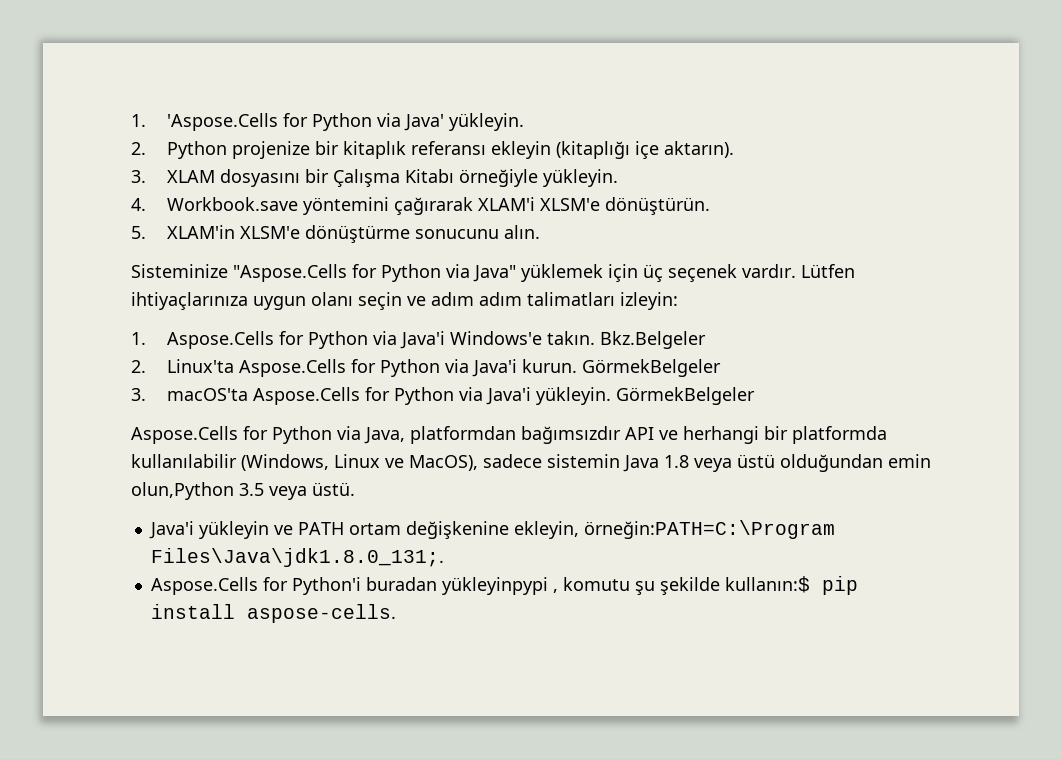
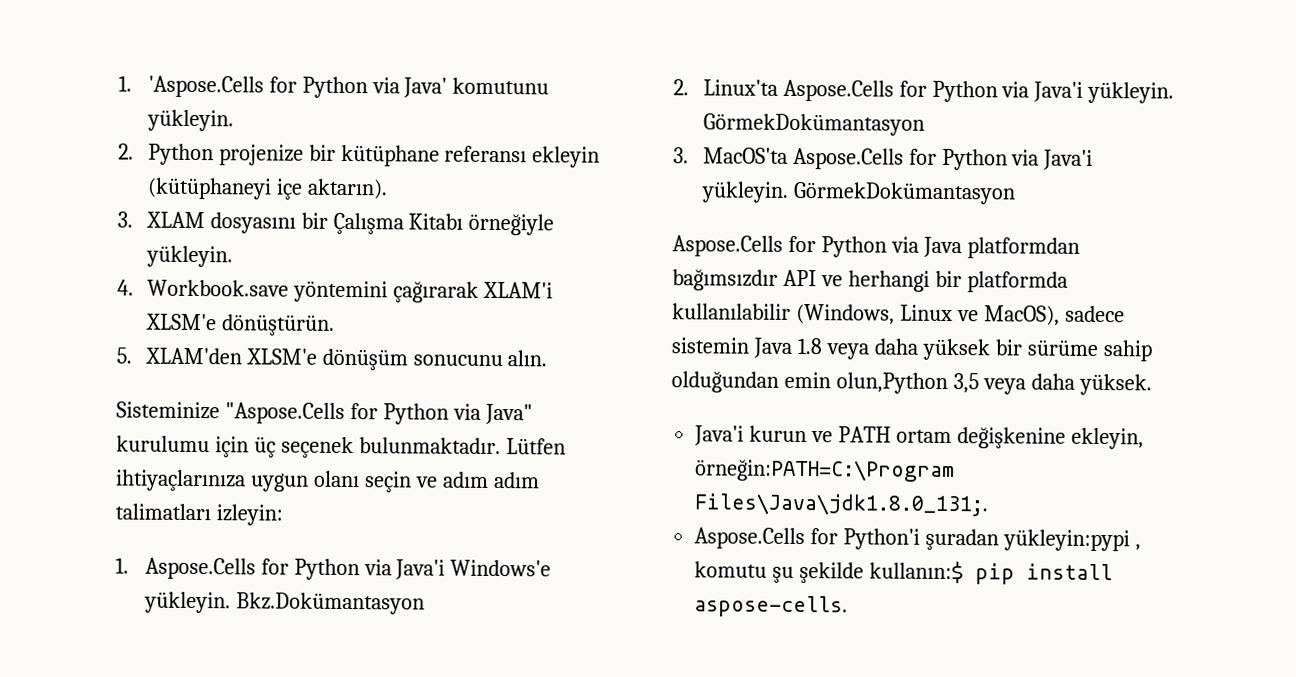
- 1. 'Aspose.Cells for Python via Java' yükleyin.
+ 1. 'Aspose.Cells for Python via Java' komutunu yükleyin.
- 2. Python projenize bir kitaplık referansı ekleyin (kitaplığı içe aktarın).
+ 2. Python projenize bir kütüphane referansı ekleyin (kütüphaneyi içe aktarın).
- 5. XLAM'in XLSM'e dönüştürme sonucunu alın.
+ 5. XLAM'den XLSM'e dönüşüm sonucunu alın.
- Sisteminize "Aspose.Cells for Python via Java" yüklemek için üç seçenek vardır.
+ Sisteminize "Aspose.Cells for Python via Java" kurulumu için üç seçenek bulunmaktadır.
- 1. Aspose.Cells for Python via Java'i Windows'e takın. Bkz.Belgeler
+ 1. Aspose.Cells for Python via Java'i Windows'e yükleyin. Bkz.Dokümantasyon
- 2. Linux'ta Aspose.Cells for Python via Java'i kurun. GörmekBelgeler
- 3. macOS'ta Aspose.Cells for Python via Java'i yükleyin. GörmekBelgeler
- Aspose.Cells for Python via Java, platformdan bağımsızdır API ve herhangi bir platformda kullanılabilir (Windows, Linux ve MacOS), sadece sistemin Java 1.8 veya üstü olduğundan emin olun,Python 3.5 veya üstü.
- Java'i yükleyin ve PATH ortam değişkenine ekleyin, örneğin:PATH=C:\Program Files\Java\jdk1.8.0_131;.
+ 2. Linux'ta Aspose.Cells for Python via Java'i yükleyin. GörmekDokümantasyon
+ 3. MacOS'ta Aspose.Cells for Python via Java'i yükleyin. GörmekDokümantasyon
+ Aspose.Cells for Python via Java platformdan bağımsızdır API ve herhangi bir platformda kullanılabilir (Windows, Linux ve MacOS), sadece sistemin Java 1.8 veya daha yüksek bir sürüme sahip olduğundan emin olun,Python 3,5 veya daha yüksek.
+ Java'i kurun ve PATH ortam değişkenine ekleyin, örneğin:PATH=C:\Program Files\Java\jdk1.8.0_131;.
- Aspose.Cells for Python'i buradan yükleyinpypi , komutu şu şekilde kullanın:$ pip install aspose-cells.
+ Aspose.Cells for Python'i şuradan yükleyin:pypi , komutu şu şekilde kullanın:$ pip install aspose-cells.

